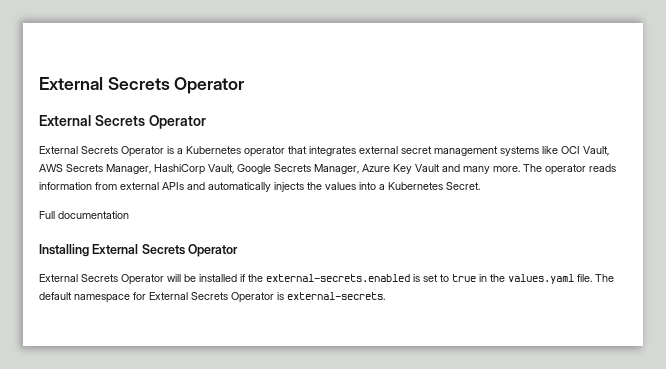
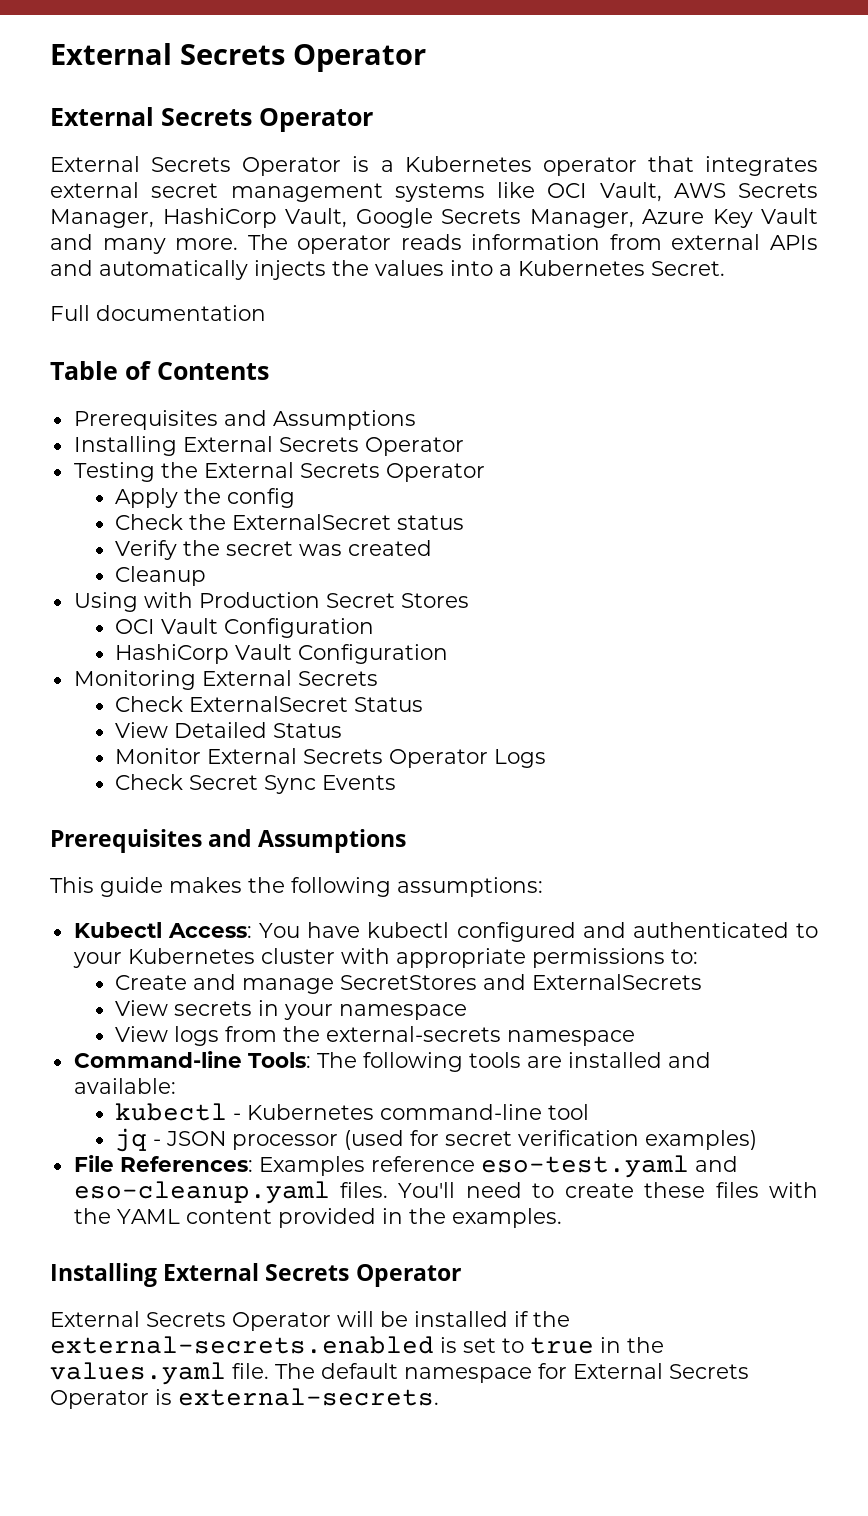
+ Table of Contents
+ Prerequisites and Assumptions
+ Installing External Secrets Operator
+ Testing the External Secrets Operator
+ Apply the config
+ Check the ExternalSecret status
+ Verify the secret was created
+ Cleanup
+ Using with Production Secret Stores
+ OCI Vault Configuration
+ HashiCorp Vault Configuration
+ Monitoring External Secrets
+ Check ExternalSecret Status
+ View Detailed Status
+ Monitor External Secrets Operator Logs
+ Check Secret Sync Events
+ Prerequisites and Assumptions
+ This guide makes the following assumptions:
+ Kubectl Access: You have kubectl configured and authenticated to your Kubernetes cluster with appropriate permissions to:
+ Create and manage SecretStores and ExternalSecrets
+ View secrets in your namespace
+ View logs from the external-secrets namespace
+ Command-line Tools: The following tools are installed and available:
+ kubectl - Kubernetes command-line tool
+ jq - JSON processor (used for secret verification examples)
+ File References: Examples reference eso-test.yaml and eso-cleanup.yaml files. You'll need to create these files with the YAML content provided in the examples.

